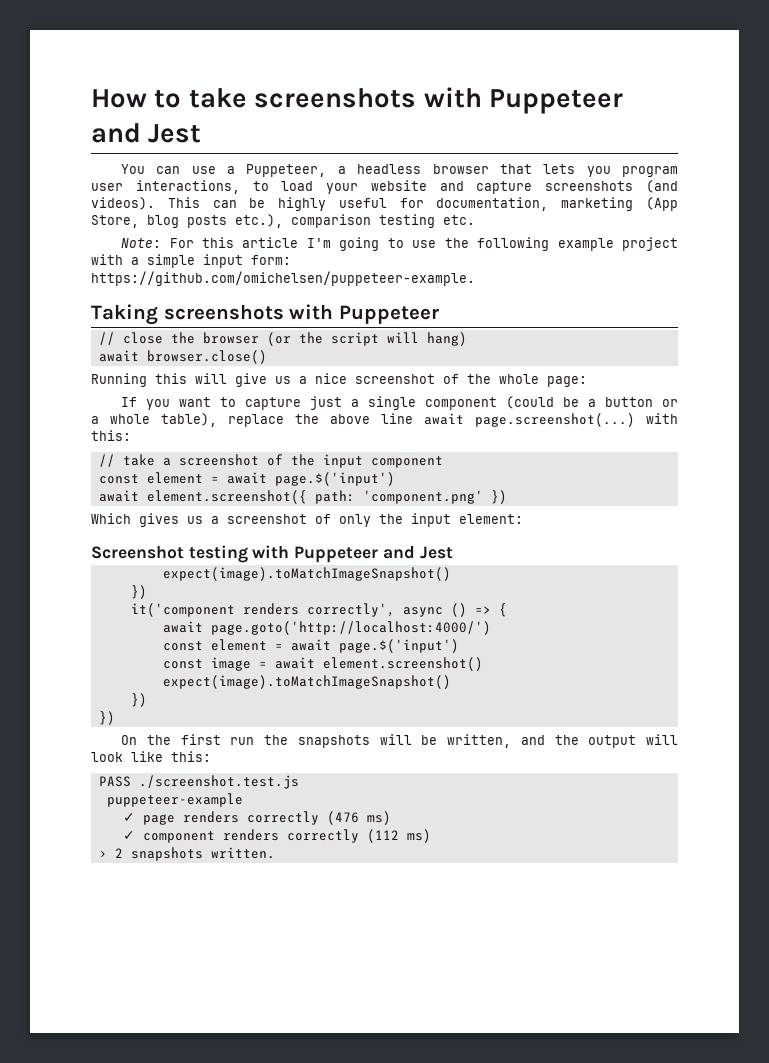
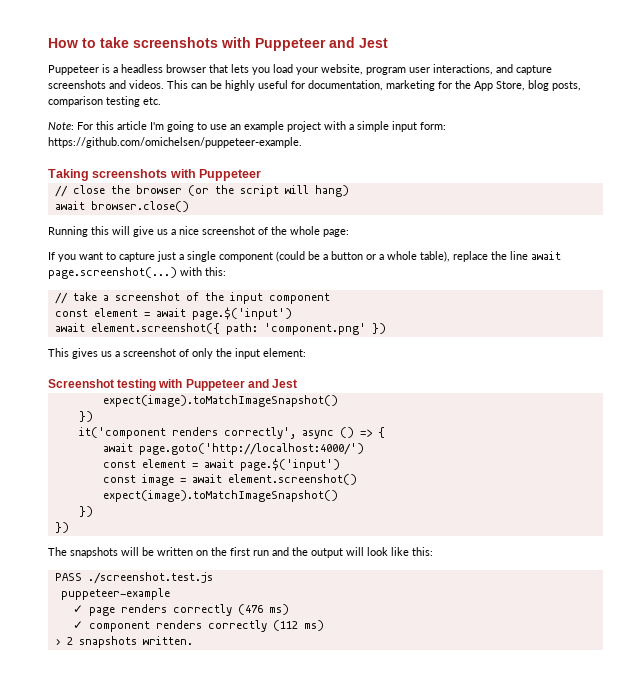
- You can use a Puppeteer, a headless browser that lets you program user interactions, to load your website and capture screenshots (and videos).
+ Puppeteer is a headless browser that lets you load your website, program user interactions, and capture screenshots and videos.
- This can be highly useful for documentation, marketing (App Store, blog posts etc.), comparison testing etc.
+ This can be highly useful for documentation, marketing for the App Store, blog posts, comparison testing etc.
- Note: For this article I'm going to use the following example project with a simple input form: https://github.com/omichelsen/puppeteer-example.
+ Note: For this article I'm going to use an example project with a simple input form: https://github.com/omichelsen/puppeteer-example.
- If you want to capture just a single component (could be a button or a whole table), replace the above line await page.screenshot(...) with this:
+ If you want to capture just a single component (could be a button or a whole table), replace the line await page.screenshot(...) with this:
- Which gives us a screenshot of only the input element:
+ This gives us a screenshot of only the input element:
- On the first run the snapshots will be written, and the output will look like this:
+ The snapshots will be written on the first run and the output will look like this:

